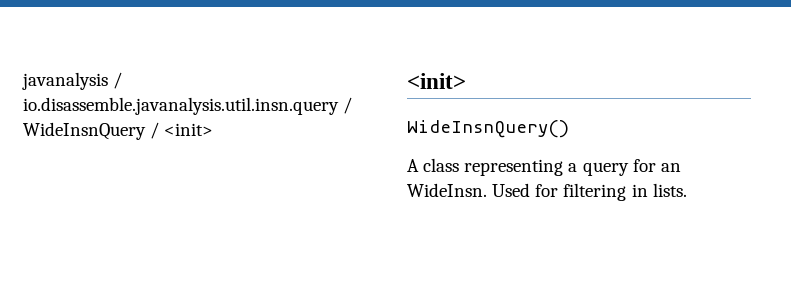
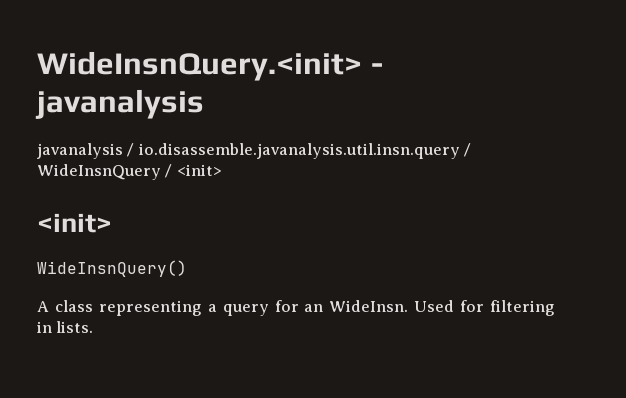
+ WideInsnQuery.<init> - javanalysis

